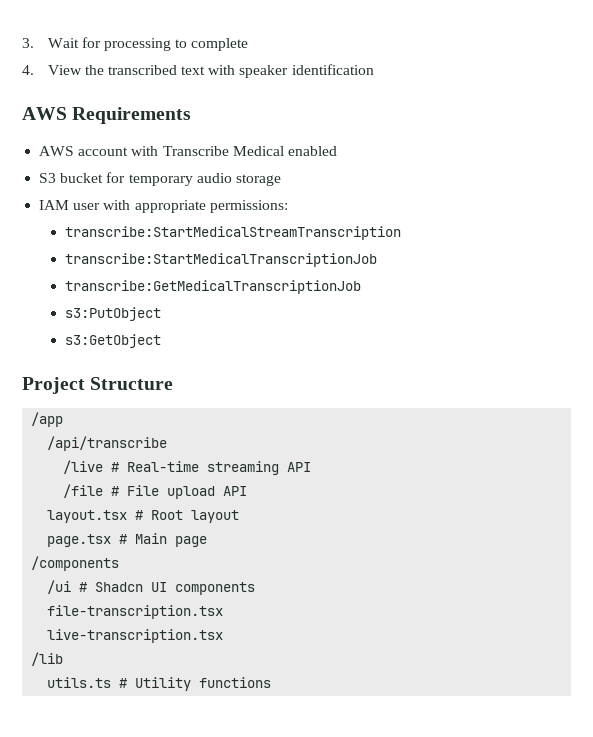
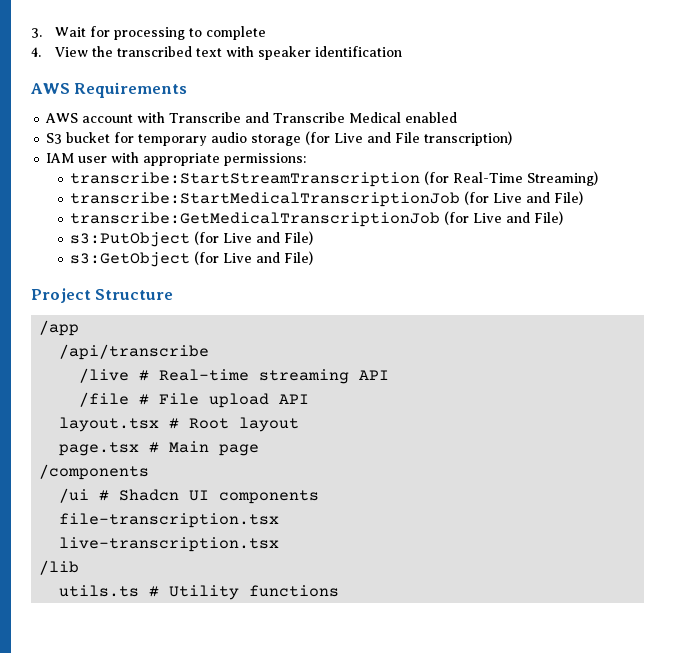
- AWS account with Transcribe Medical enabled
+ AWS account with Transcribe and Transcribe Medical enabled
- S3 bucket for temporary audio storage
+ S3 bucket for temporary audio storage (for Live and File transcription)
- transcribe:StartMedicalStreamTranscription
- transcribe:StartMedicalTranscriptionJob
- transcribe:GetMedicalTranscriptionJob
- s3:PutObject
- s3:GetObject
+ transcribe:StartStreamTranscription (for Real-Time Streaming)
+ transcribe:StartMedicalTranscriptionJob (for Live and File)
+ transcribe:GetMedicalTranscriptionJob (for Live and File)
+ s3:PutObject (for Live and File)
+ s3:GetObject (for Live and File)

